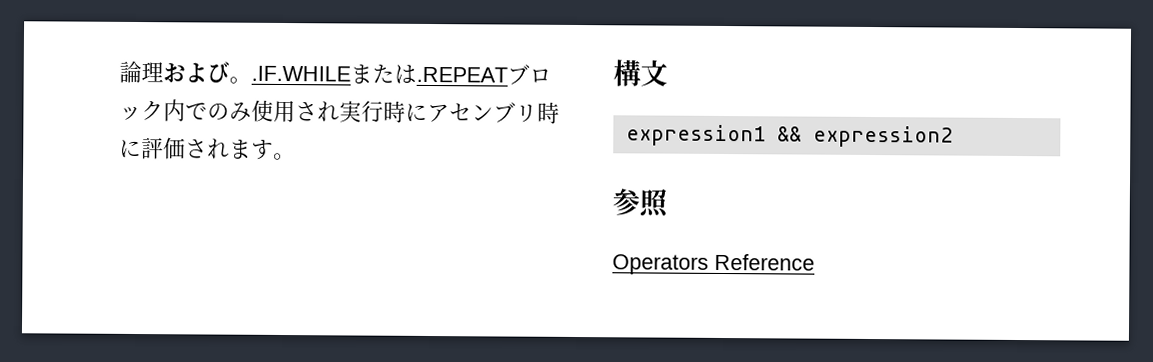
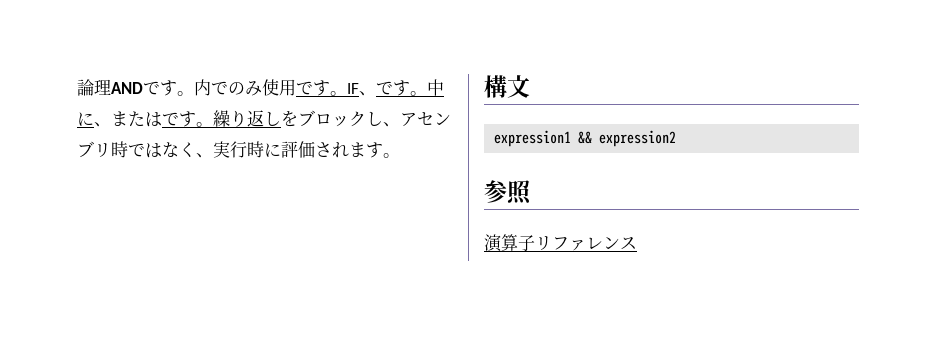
- 論理および。.IF.WHILEまたは.REPEATブロック内でのみ使用され実行時にアセンブリ時に評価されます。
+ 論理ANDです。内でのみ使用です。IF、です。中に、またはです。繰り返しをブロックし、アセンブリ時ではなく、実行時に評価されます。
- Operators Reference
+ 演算子リファレンス

